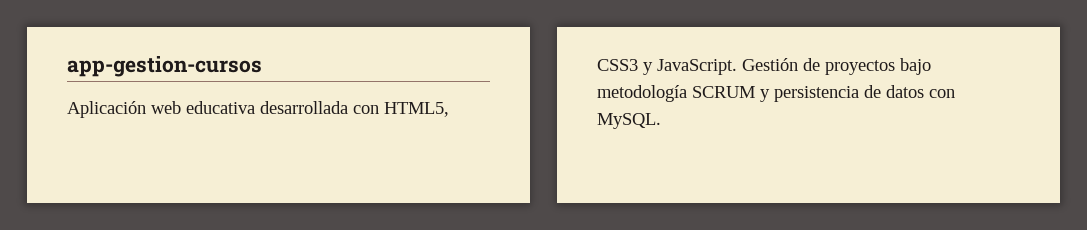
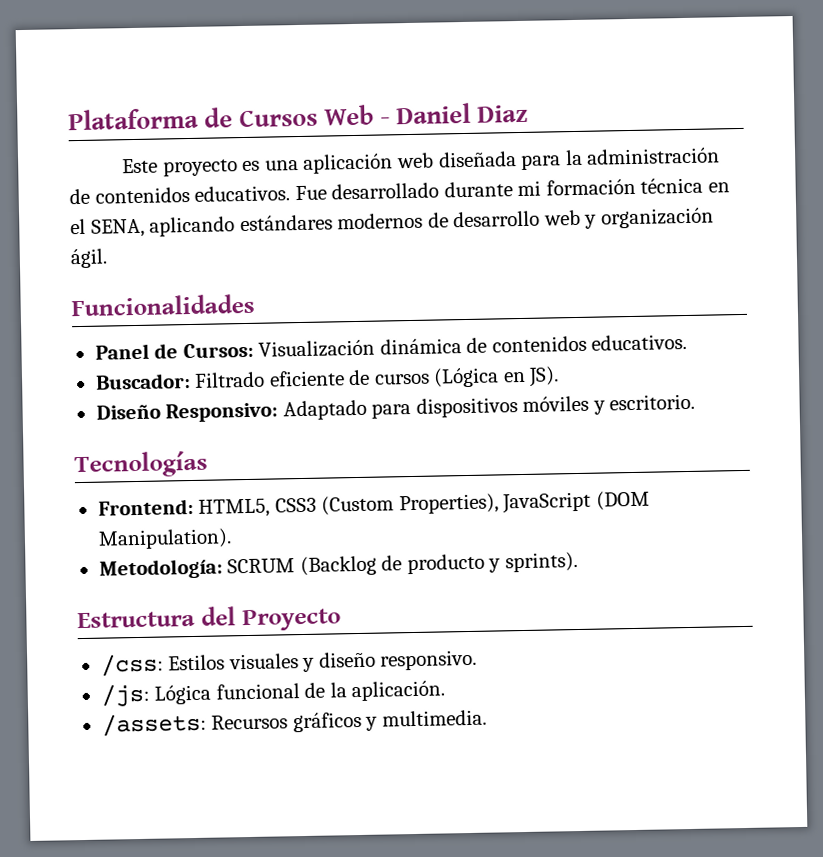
- app-gestion-cursos
- Aplicación web educativa desarrollada con HTML5, CSS3 y JavaScript. Gestión de proyectos bajo metodología SCRUM y persistencia de datos con MySQL.
+ Plataforma de Cursos Web - Daniel Diaz
+ Este proyecto es una aplicación web diseñada para la administración de contenidos educativos. Fue desarrollado durante mi formación técnica en el SENA, aplicando estándares modernos de desarrollo web y organización ágil.
+ Funcionalidades
+ Panel de Cursos: Visualización dinámica de contenidos educativos.
+ Buscador: Filtrado eficiente de cursos (Lógica en JS).
+ Diseño Responsivo: Adaptado para dispositivos móviles y escritorio.
+ Tecnologías
+ Frontend: HTML5, CSS3 (Custom Properties), JavaScript (DOM Manipulation).
+ Metodología: SCRUM (Backlog de producto y sprints).
+ Estructura del Proyecto
+ /css: Estilos visuales y diseño responsivo.
+ /js: Lógica funcional de la aplicación.
+ /assets: Recursos gráficos y multimedia.

